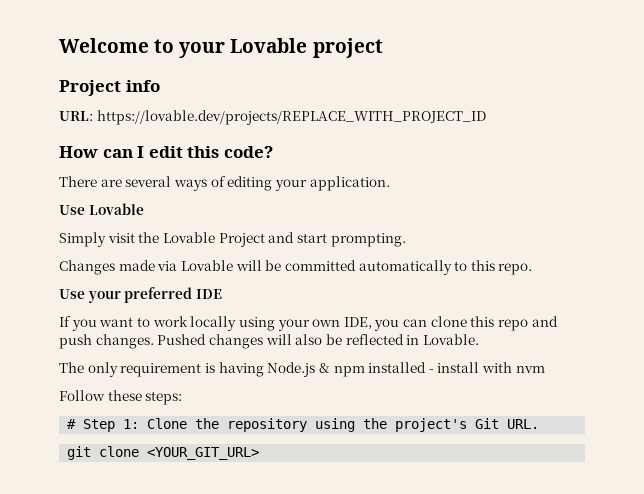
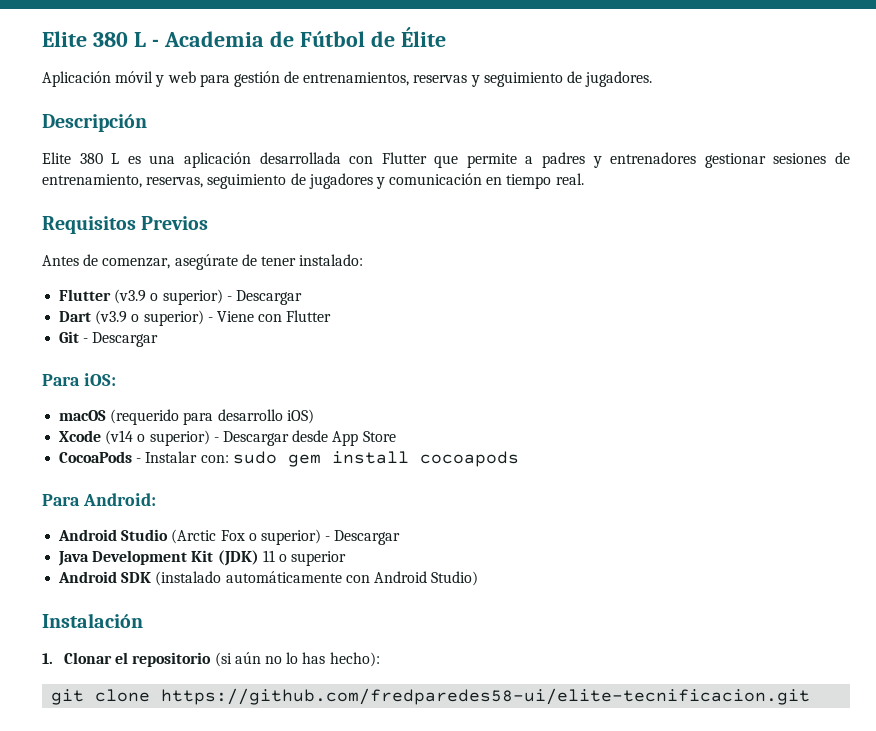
- Welcome to your Lovable project
- Project info
- URL: https://lovable.dev/projects/REPLACE_WITH_PROJECT_ID
- How can I edit this code?
- There are several ways of editing your application.
- Use Lovable
- Simply visit the Lovable Project and start prompting.
- Changes made via Lovable will be committed automatically to this repo.
- Use your preferred IDE
- If you want to work locally using your own IDE, you can clone this repo and push changes. Pushed changes will also be reflected in Lovable.
- The only requirement is having Node.js & npm installed - install with nvm
- Follow these steps:
- # Step 1: Clone the repository using the project's Git URL.
+ Elite 380 L - Academia de Fútbol de Élite
+ Aplicación móvil y web para gestión de entrenamientos, reservas y seguimiento de jugadores.
+ Descripción
+ Elite 380 L es una aplicación desarrollada con Flutter que permite a padres y entrenadores gestionar sesiones de entrenamiento, reservas, seguimiento de jugadores y comunicación en tiempo real.
+ Requisitos Previos
+ Antes de comenzar, asegúrate de tener instalado:
+ Flutter (v3.9 o superior) - Descargar
+ Dart (v3.9 o superior) - Viene con Flutter
+ Git - Descargar
+ Para iOS:
+ macOS (requerido para desarrollo iOS)
+ Xcode (v14 o superior) - Descargar desde App Store
+ CocoaPods - Instalar con: sudo gem install cocoapods
+ Para Android:
+ Android Studio (Arctic Fox o superior) - Descargar
+ Java Development Kit (JDK) 11 o superior
+ Android SDK (instalado automáticamente con Android Studio)
+ Instalación
+ 1. Clonar el repositorio (si aún no lo has hecho):
- git clone <YOUR_GIT_URL>
+ git clone https://github.com/fredparedes58-ui/elite-tecnificacion.git

